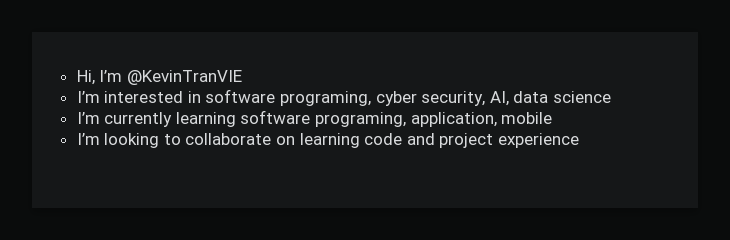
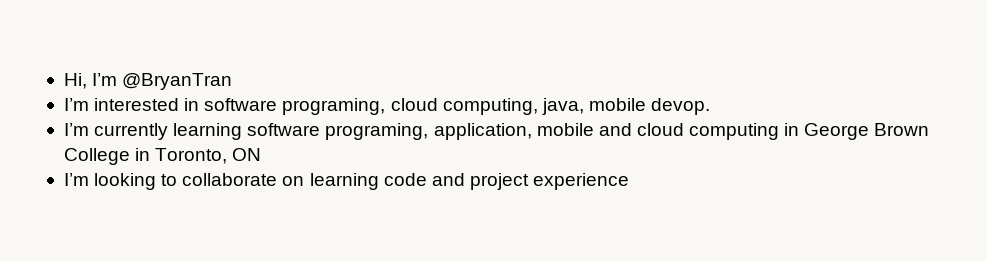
- Hi, I’m @KevinTranVIE
+ Hi, I’m @BryanTran
- I’m interested in software programing, cyber security, AI, data science
+ I’m interested in software programing, cloud computing, java, mobile devop.
- I’m currently learning software programing, application, mobile
+ I’m currently learning software programing, application, mobile and cloud computing in George Brown College in Toronto, ON

